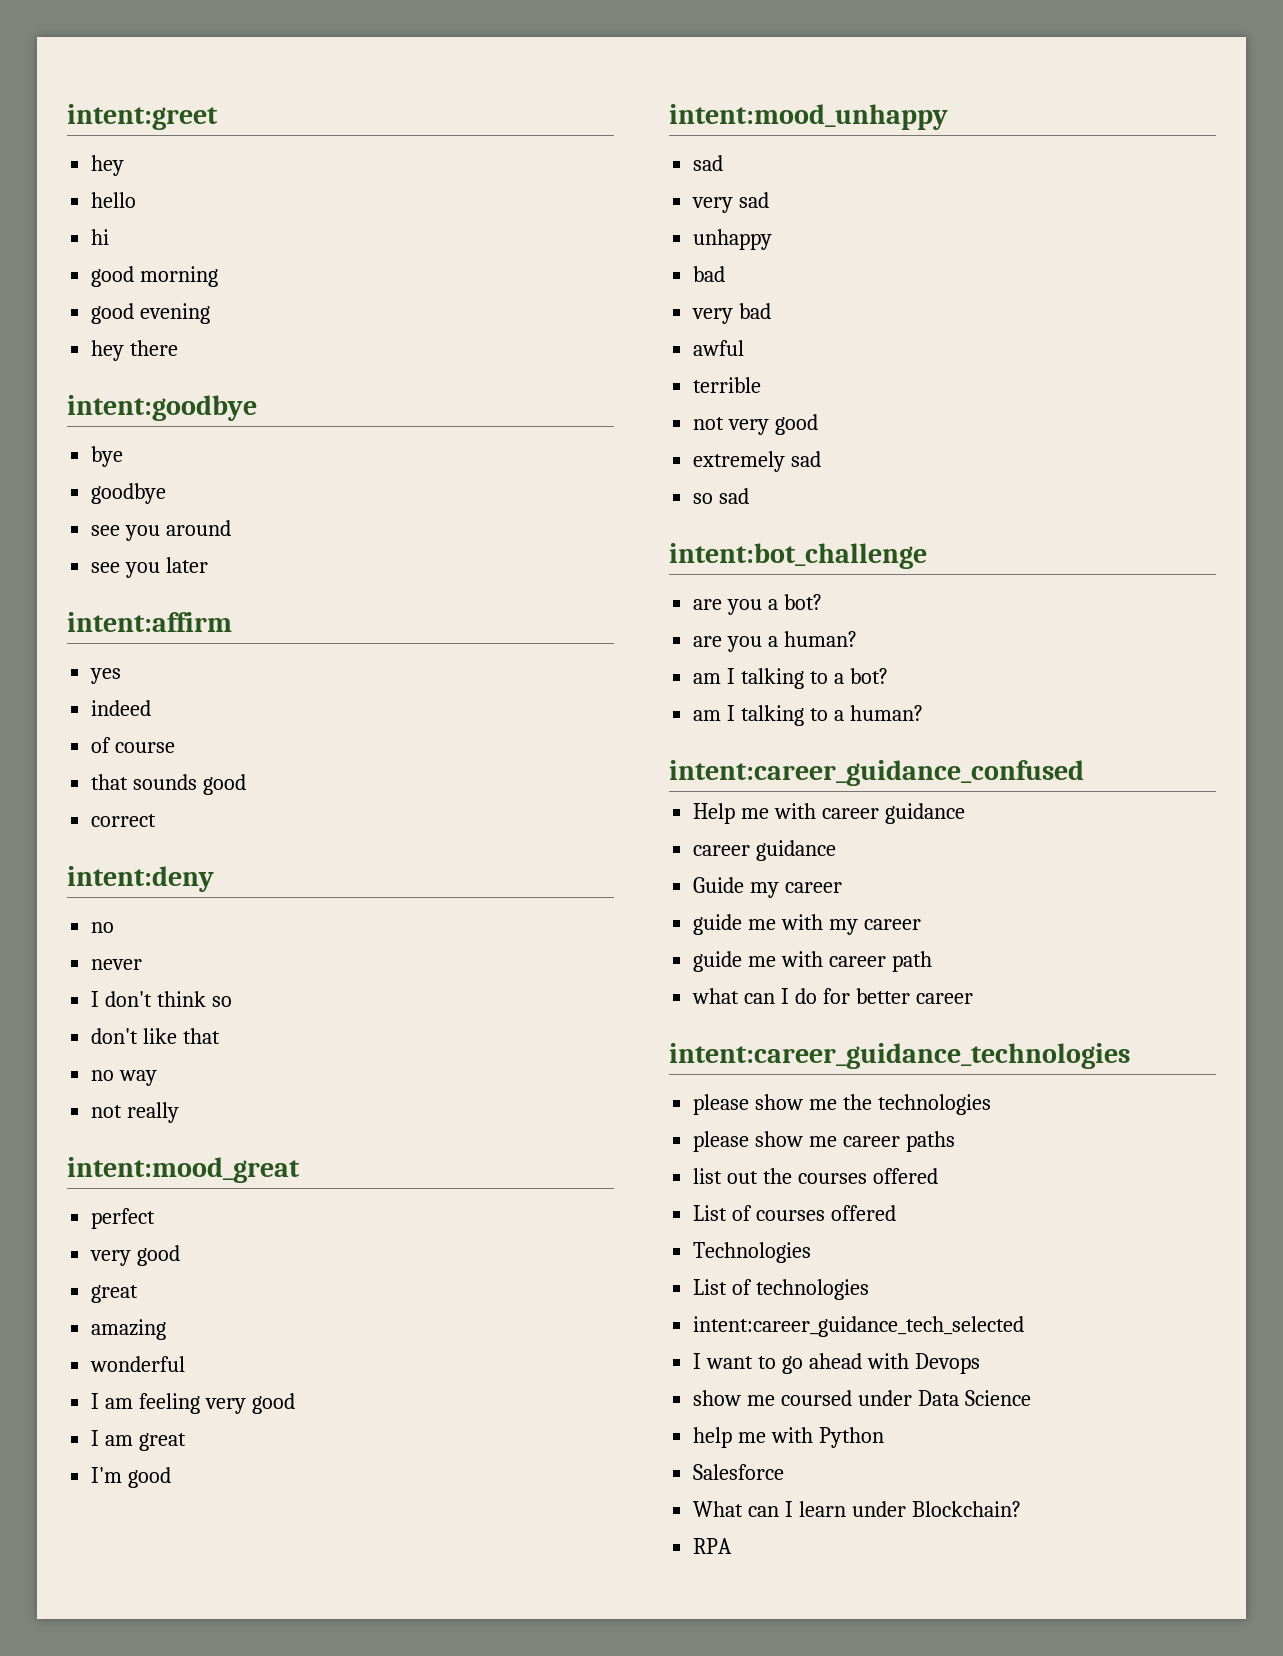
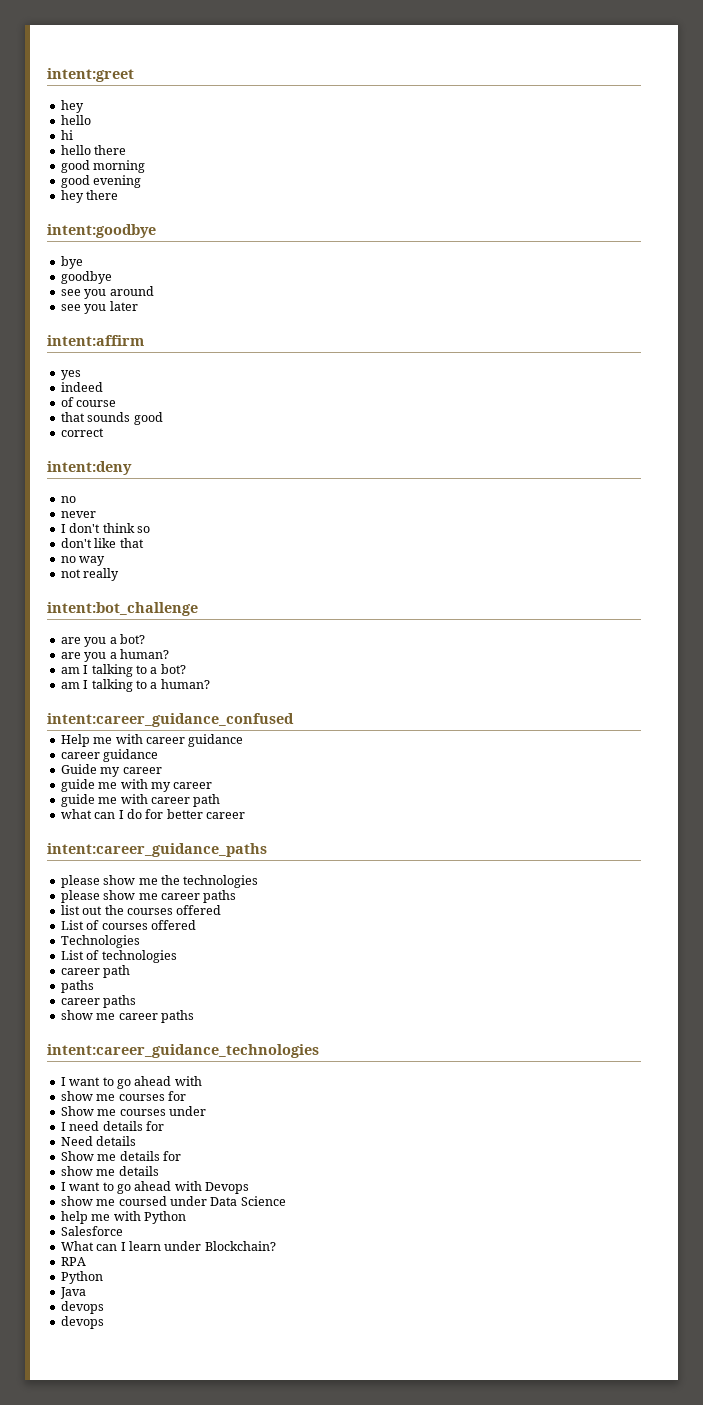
+ hello there
- intent:mood_great
- perfect
- very good
- great
- amazing
- wonderful
- I am feeling very good
- I am great
- I'm good
- intent:mood_unhappy
- sad
- very sad
- unhappy
- bad
- very bad
- awful
- terrible
- not very good
- extremely sad
- so sad
- intent:career_guidance_technologies
+ intent:career_guidance_paths
  List of technologies
- intent:career_guidance_tech_selected
+ career path
+ paths
+ career paths
+ show me career paths
+ intent:career_guidance_technologies
+ I want to go ahead with
+ show me courses for
+ Show me courses under
+ I need details for
+ Need details
+ Show me details for
+ show me details
  RPA
+ Python
+ Java
+ devops
+ devops

